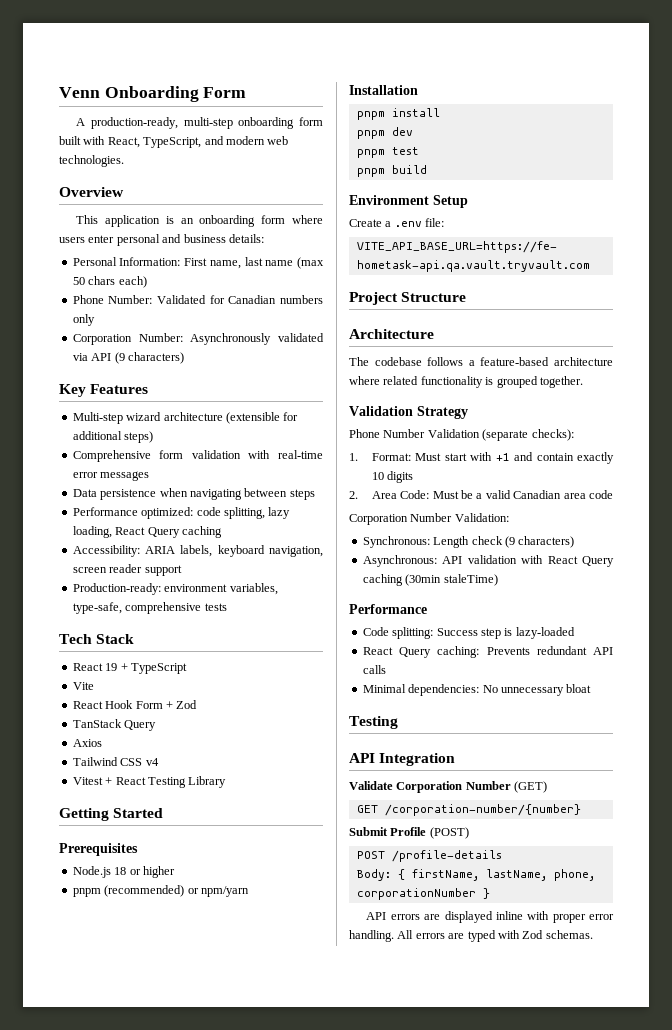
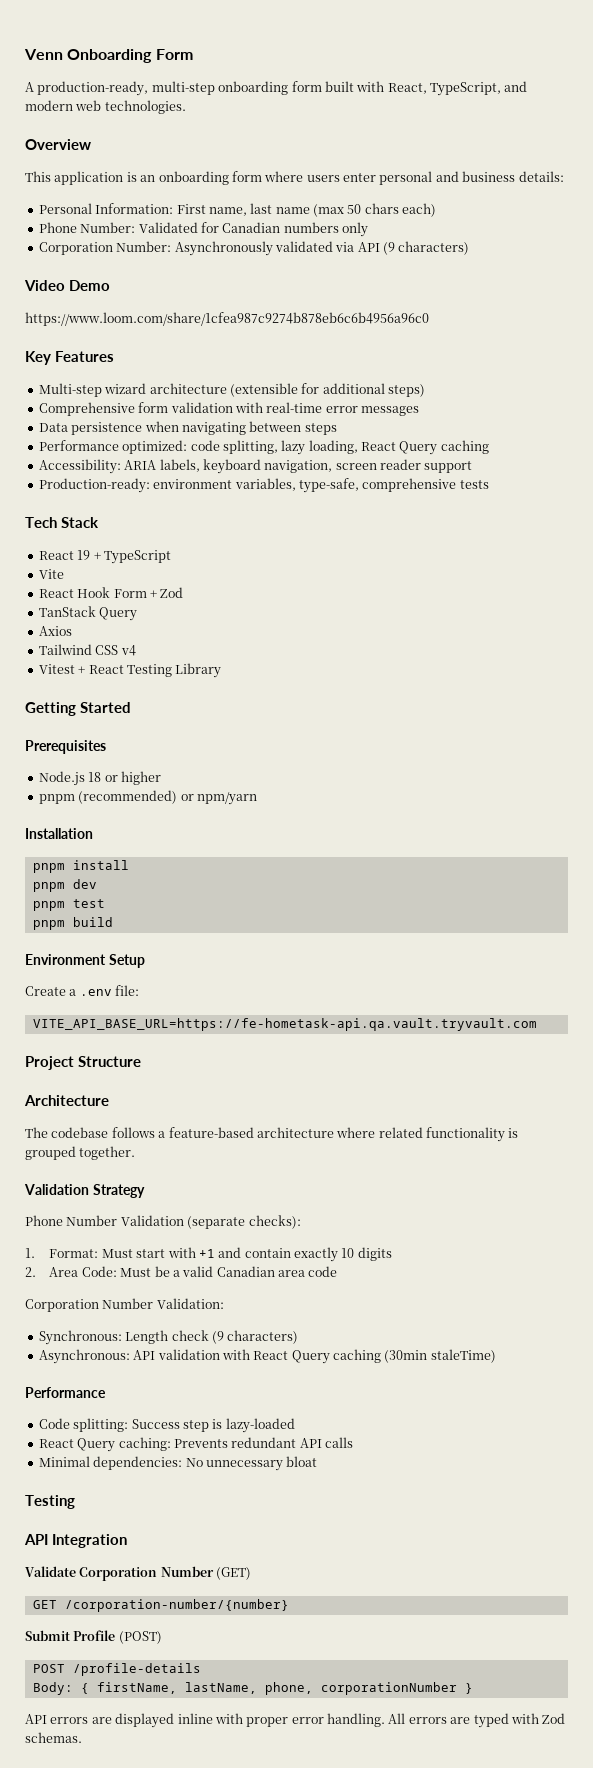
+ Video Demo
+ https://www.loom.com/share/1cfea987c9274b878eb6c6b4956a96c0

